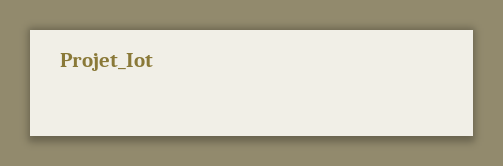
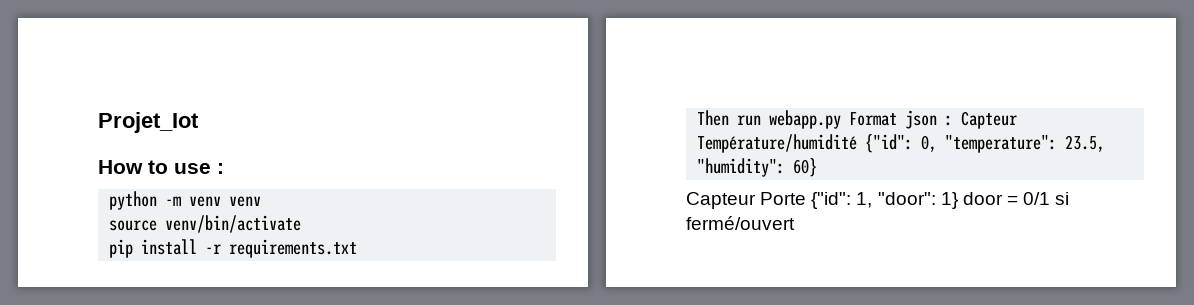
+ How to use :
+ python -m venv venv
+ source venv/bin/activate
+ pip install -r requirements.txt
+ Then run webapp.py Format json : Capteur Température/humidité {"id": 0, "temperature": 23.5, "humidity": 60}
+ Capteur Porte {"id": 1, "door": 1} door = 0/1 si fermé/ouvert

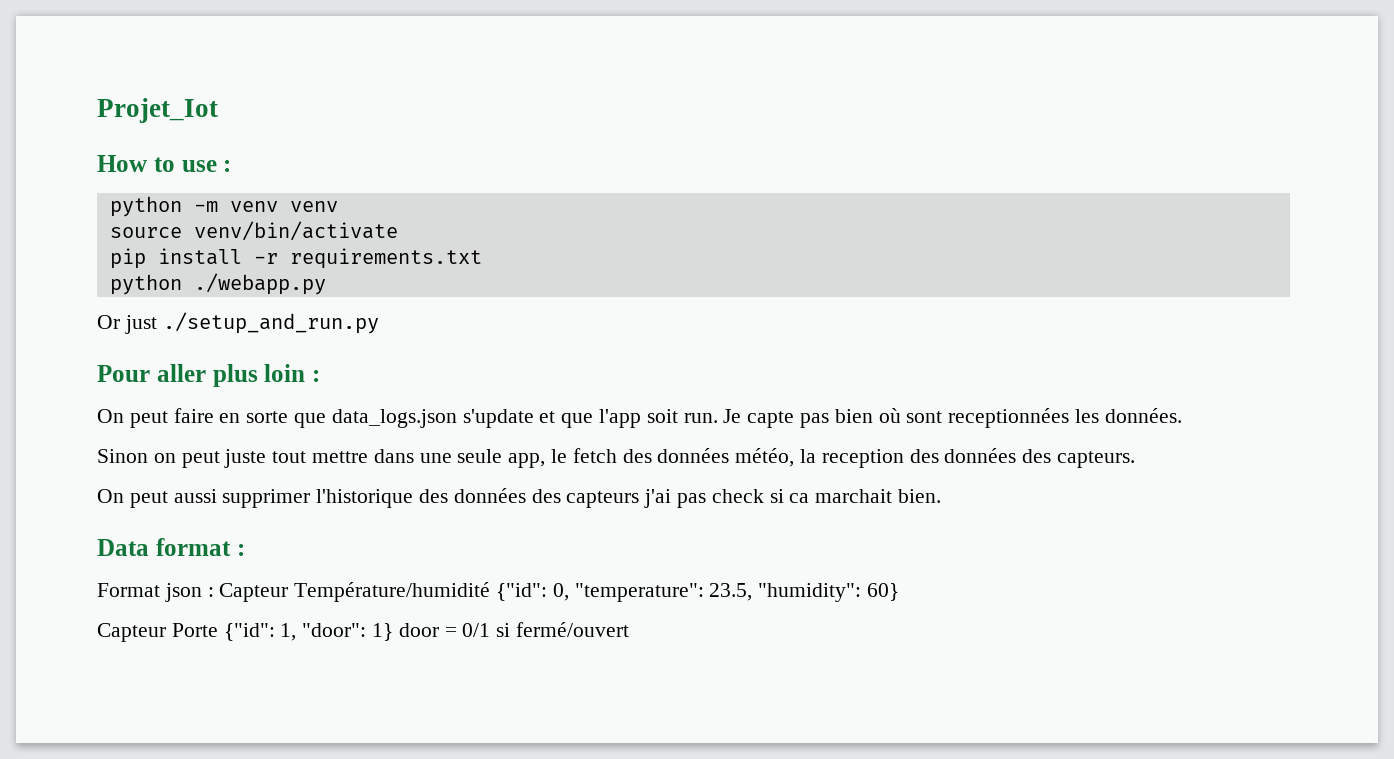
- Then run webapp.py Format json : Capteur Température/humidité {"id": 0, "temperature": 23.5, "humidity": 60}
+ python ./webapp.py
+ Or just ./setup_and_run.py
+ Pour aller plus loin :
+ On peut faire en sorte que data_logs.json s'update et que l'app soit run. Je capte pas bien où sont receptionnées les données.
+ Sinon on peut juste tout mettre dans une seule app, le fetch des données météo, la reception des données des capteurs.
+ On peut aussi supprimer l'historique des données des capteurs j'ai pas check si ca marchait bien.
+ Data format :
+ Format json : Capteur Température/humidité {"id": 0, "temperature": 23.5, "humidity": 60}

